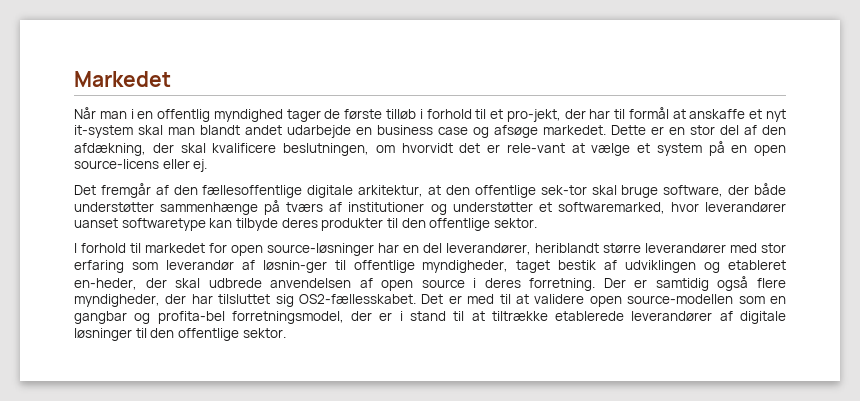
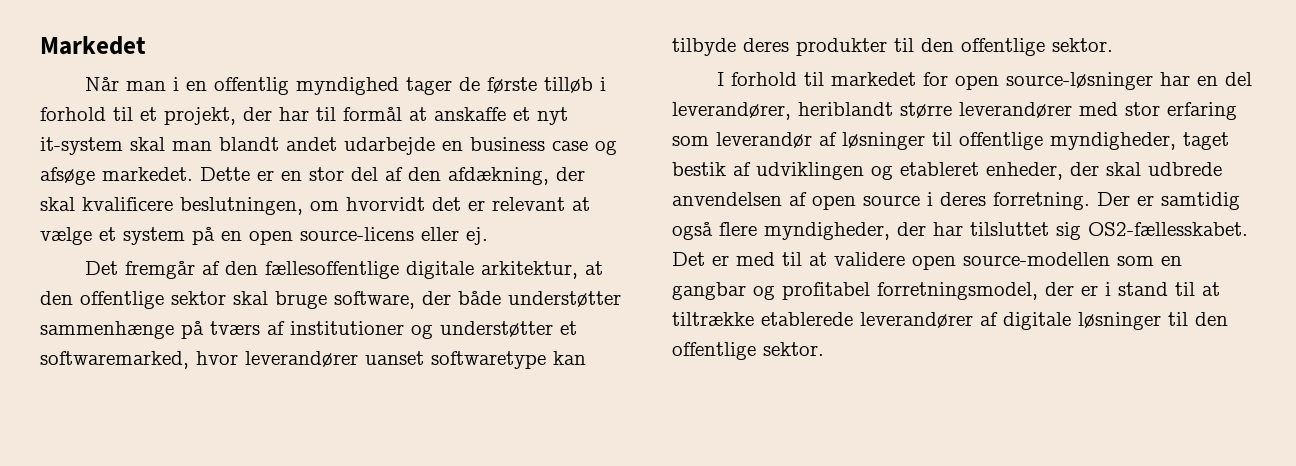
- Når man i en offentlig myndighed tager de første tilløb i forhold til et pro-jekt, der har til formål at anskaffe et nyt it-system skal man blandt andet udarbejde en business case og afsøge markedet.
+ Når man i en offentlig myndighed tager de første tilløb i forhold til et projekt, der har til formål at anskaffe et nyt it-system skal man blandt andet udarbejde en business case og afsøge markedet.
- Dette er en stor del af den afdækning, der skal kvalificere beslutningen, om hvorvidt det er rele-vant at vælge et system på en open source-licens eller ej.
+ Dette er en stor del af den afdækning, der skal kvalificere beslutningen, om hvorvidt det er relevant at vælge et system på en open source-licens eller ej.
- Det fremgår af den fællesoffentlige digitale arkitektur, at den offentlige sek-tor skal bruge software, der både understøtter sammenhænge på tværs af institutioner og understøtter et softwaremarked, hvor leverandører uanset softwaretype kan tilbyde deres produkter til den offentlige sektor.
+ Det fremgår af den fællesoffentlige digitale arkitektur, at den offentlige sektor skal bruge software, der både understøtter sammenhænge på tværs af institutioner og understøtter et softwaremarked, hvor leverandører uanset softwaretype kan tilbyde deres produkter til den offentlige sektor.
- I forhold til markedet for open source-løsninger har en del leverandører, heriblandt større leverandører med stor erfaring som leverandør af løsnin-ger til offentlige myndigheder, taget bestik af udviklingen og etableret en-heder, der skal udbrede anvendelsen af open source i deres forretning.
+ I forhold til markedet for open source-løsninger har en del leverandører, heriblandt større leverandører med stor erfaring som leverandør af løsninger til offentlige myndigheder, taget bestik af udviklingen og etableret enheder, der skal udbrede anvendelsen af open source i deres forretning.
- Det er med til at validere open source-modellen som en gangbar og profita-bel forretningsmodel, der er i stand til at tiltrække etablerede leverandører af digitale løsninger til den offentlige sektor.
+ Det er med til at validere open source-modellen som en gangbar og profitabel forretningsmodel, der er i stand til at tiltrække etablerede leverandører af digitale løsninger til den offentlige sektor.

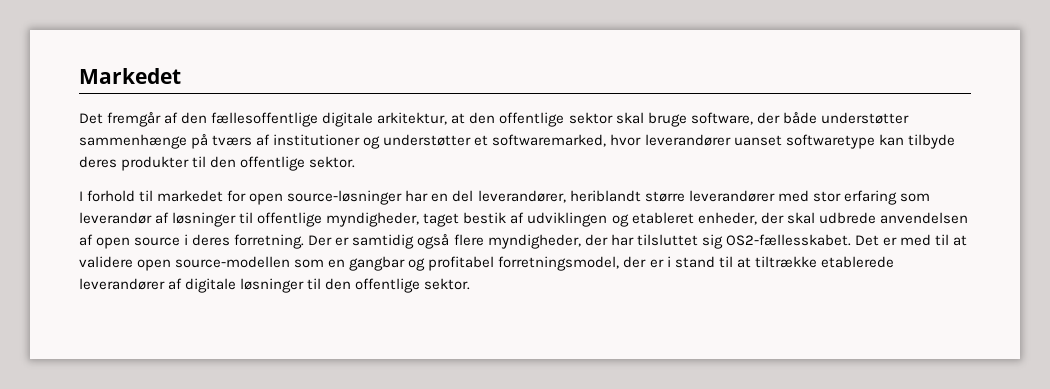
- Når man i en offentlig myndighed tager de første tilløb i forhold til et projekt, der har til formål at anskaffe et nyt it-system skal man blandt andet udarbejde en business case og afsøge markedet. Dette er en stor del af den afdækning, der skal kvalificere beslutningen, om hvorvidt det er relevant at vælge et system på en open source-licens eller ej.

